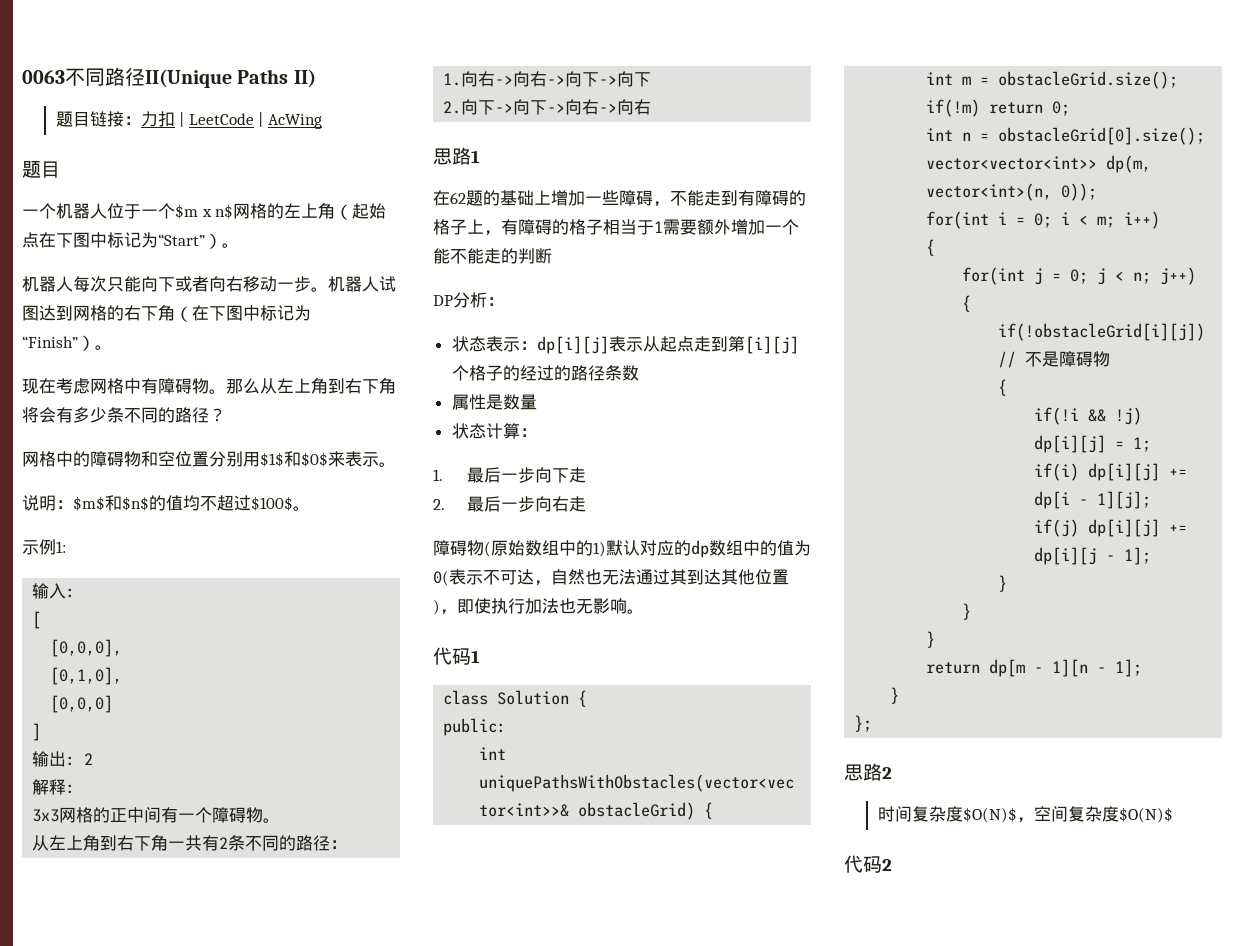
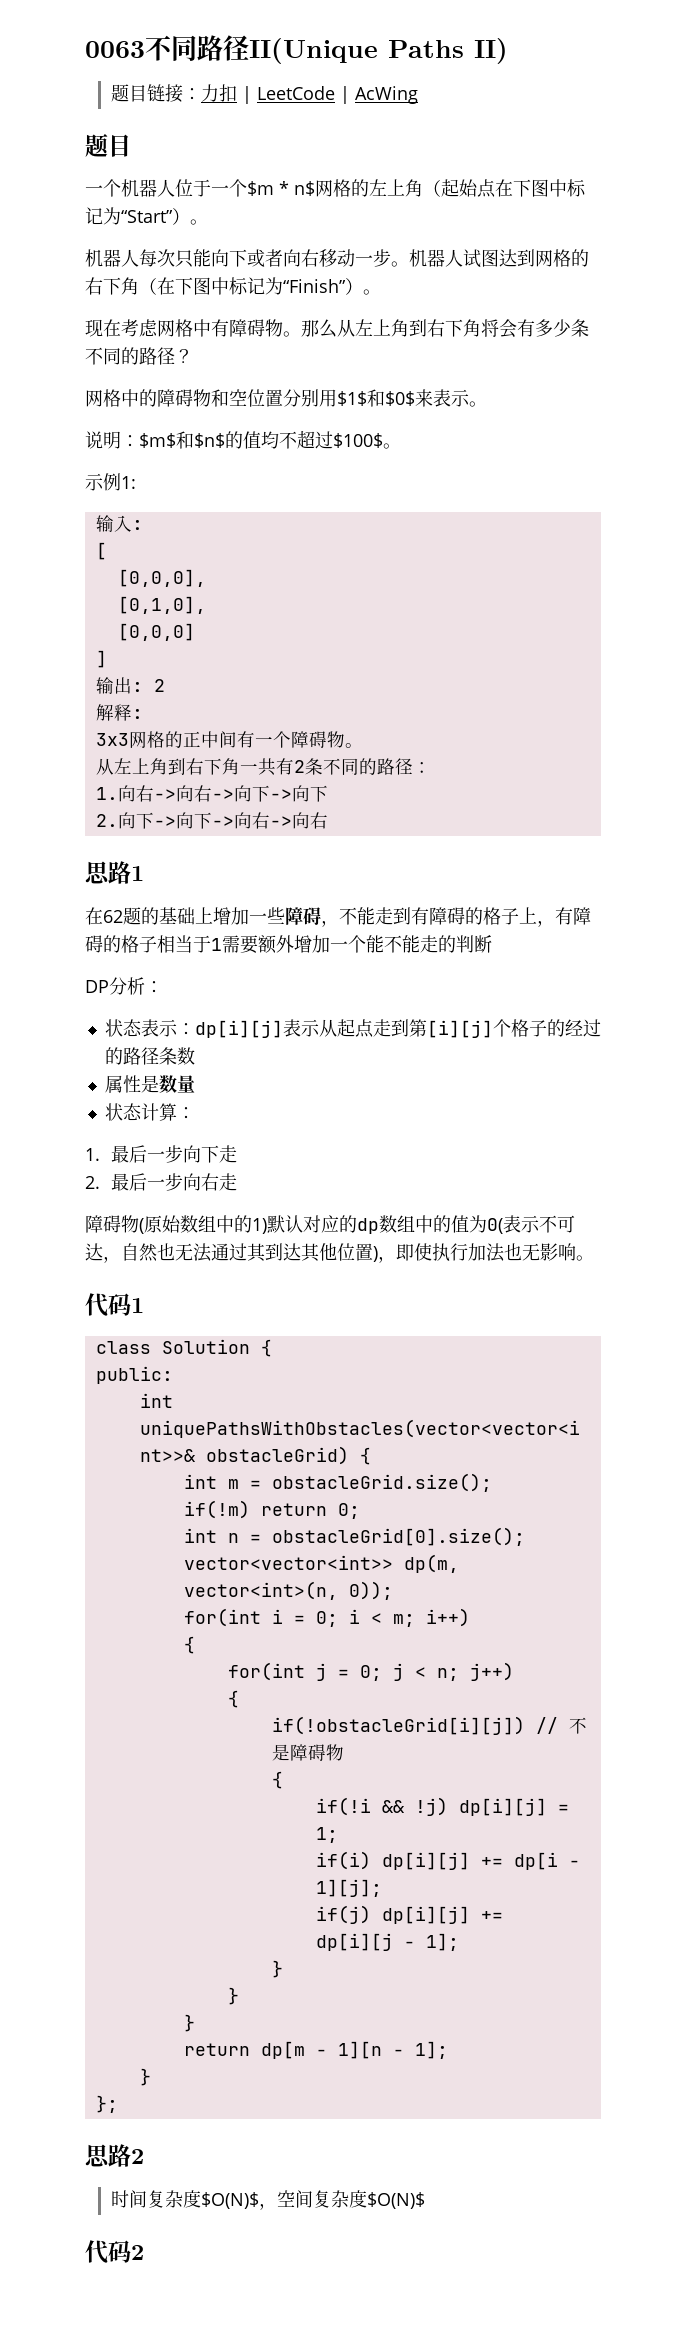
- 一个机器人位于一个$m x n$网格的左上角（起始点在下图中标记为“Start”）。
+ 一个机器人位于一个$m * n$网格的左上角（起始点在下图中标记为“Start”）。

